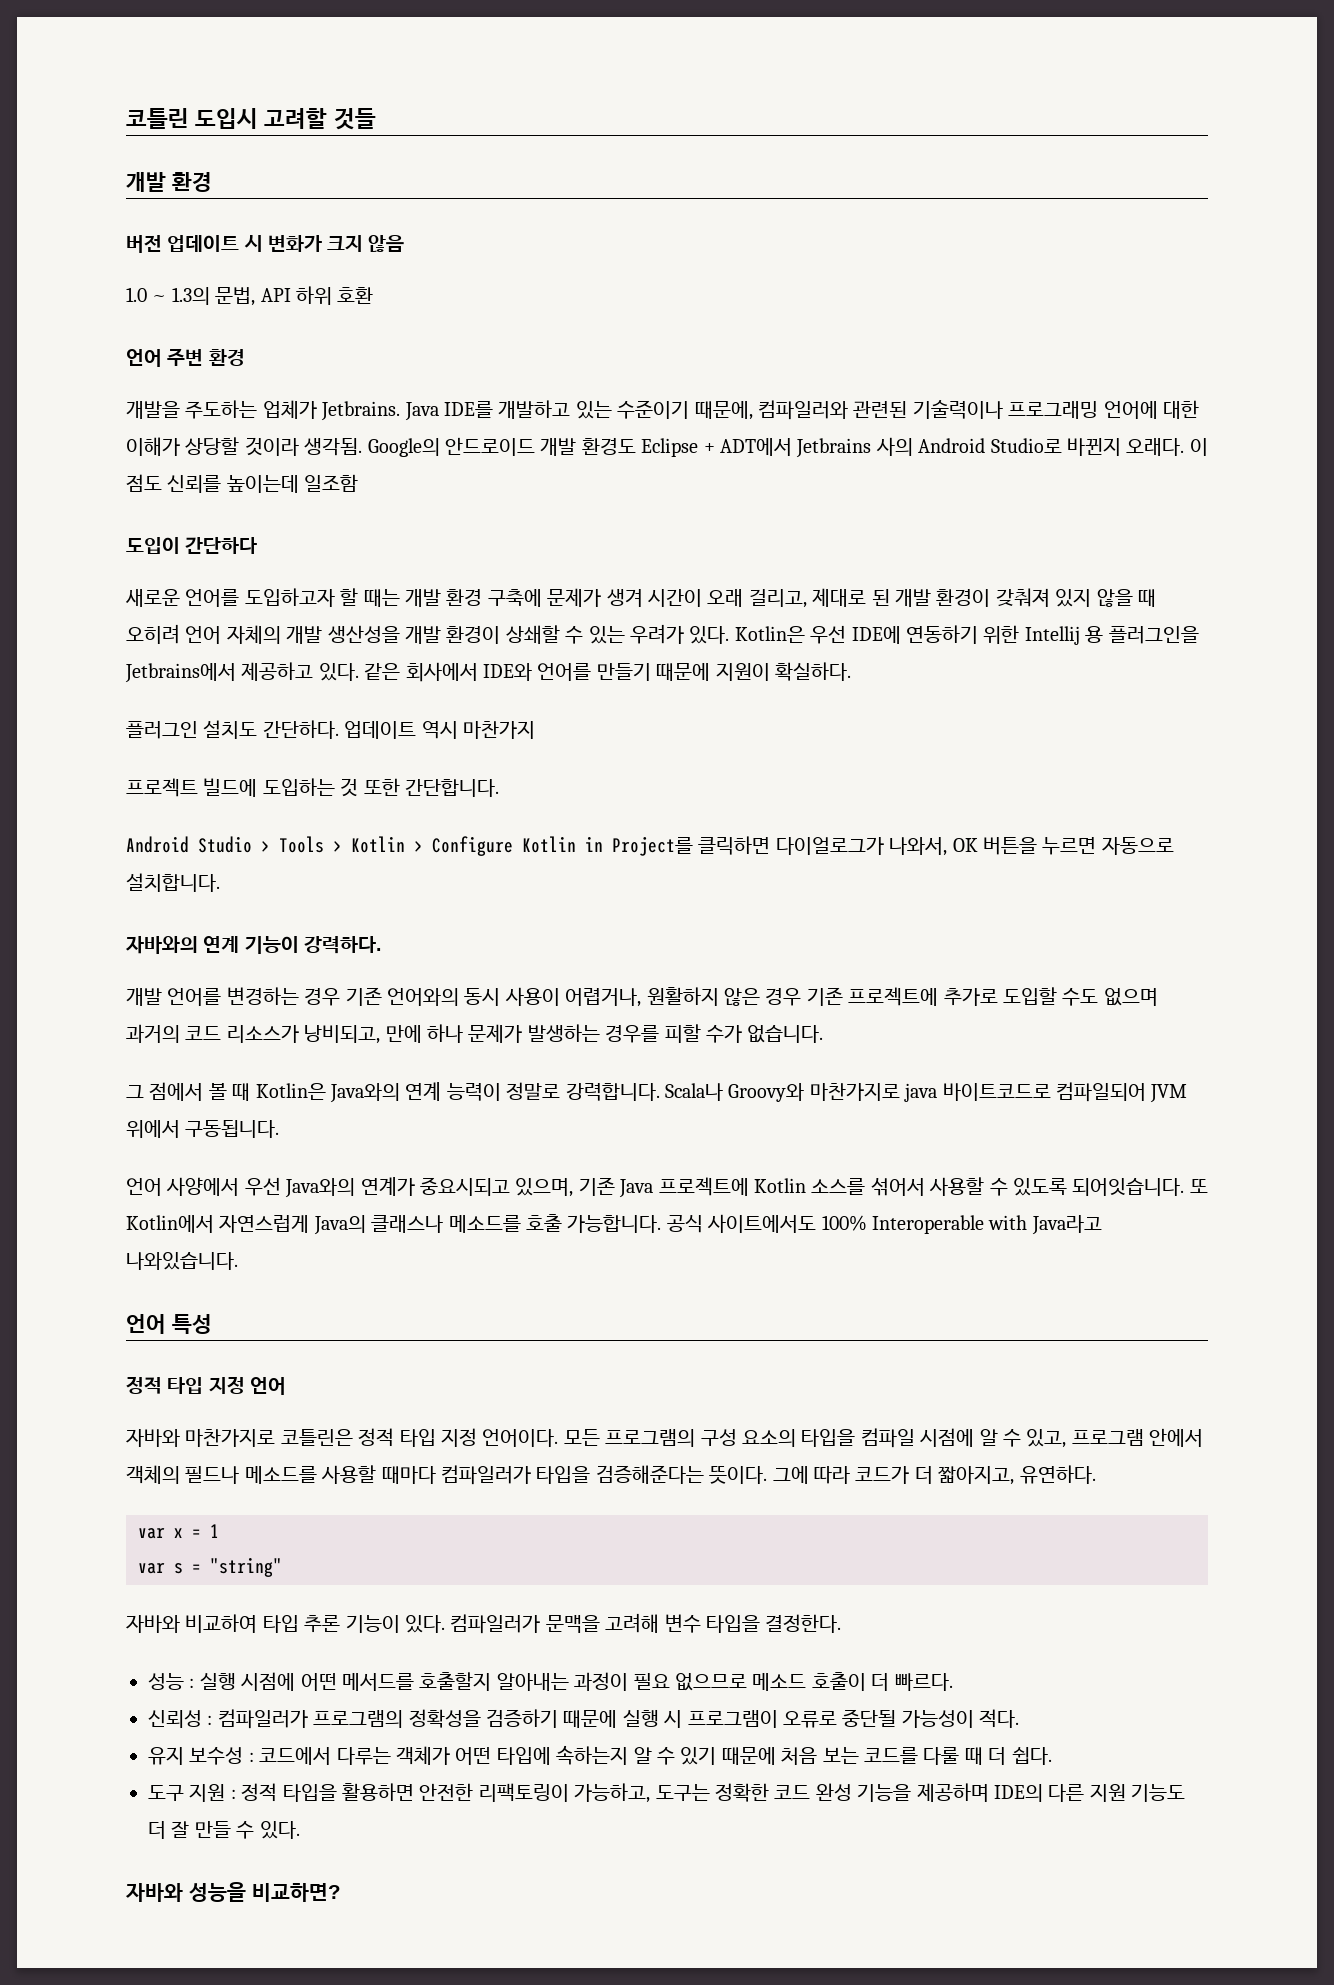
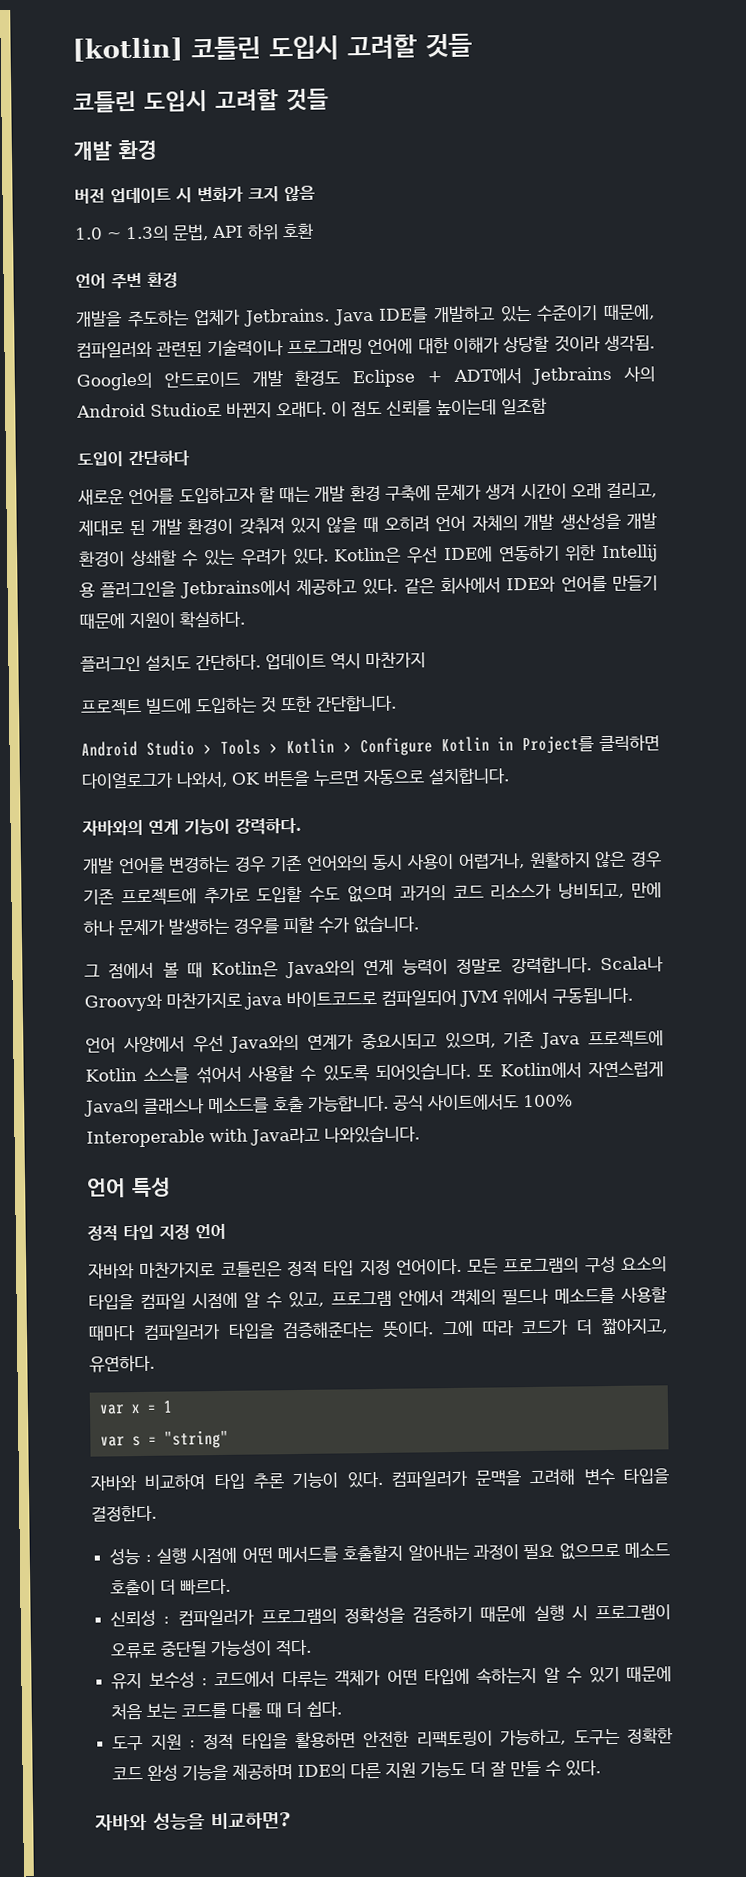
+ [kotlin] 코틀린 도입시 고려할 것들

